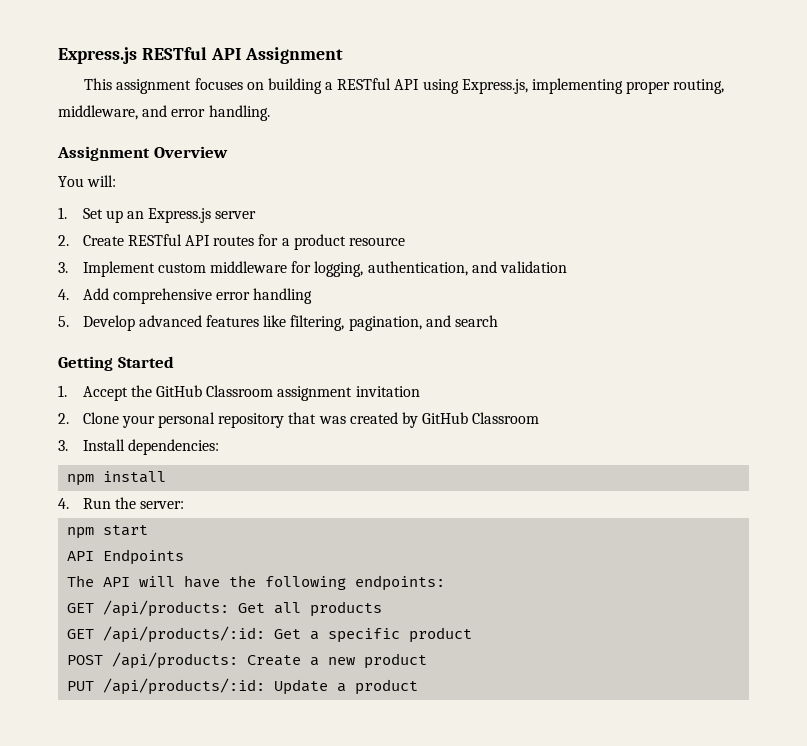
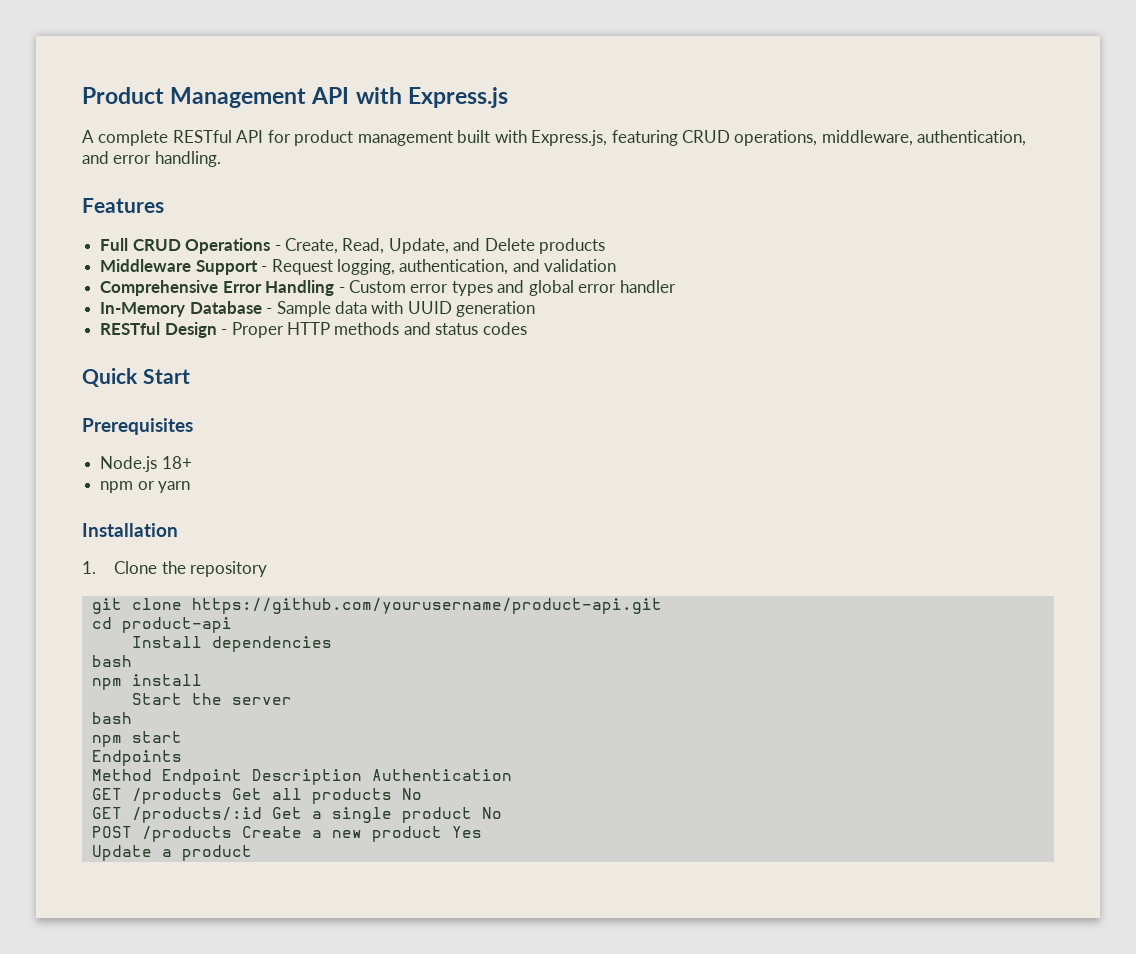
- Express.js RESTful API Assignment
- This assignment focuses on building a RESTful API using Express.js, implementing proper routing, middleware, and error handling.
- Assignment Overview
- You will:
- 1. Set up an Express.js server
- 2. Create RESTful API routes for a product resource
- 3. Implement custom middleware for logging, authentication, and validation
- 4. Add comprehensive error handling
- 5. Develop advanced features like filtering, pagination, and search
- Getting Started
- 1. Accept the GitHub Classroom assignment invitation
- 2. Clone your personal repository that was created by GitHub Classroom
- 3. Install dependencies:
+ Product Management API with Express.js
+ A complete RESTful API for product management built with Express.js, featuring CRUD operations, middleware, authentication, and error handling.
+ Features
+ Full CRUD Operations - Create, Read, Update, and Delete products
+ Middleware Support - Request logging, authentication, and validation
+ Comprehensive Error Handling - Custom error types and global error handler
+ In-Memory Database - Sample data with UUID generation
+ RESTful Design - Proper HTTP methods and status codes
+ Quick Start
+ Prerequisites
+ Node.js 18+
+ npm or yarn
+ Installation
+ 1. Clone the repository
+ git clone https://github.com/yourusername/product-api.git
+ cd product-api
+ Install dependencies
+ bash
  npm install
- 4. Run the server:
+ Start the server
+ bash
- API Endpoints
+ Endpoints
- The API will have the following endpoints:
- GET /api/products: Get all products
- GET /api/products/:id: Get a specific product
+ Method Endpoint Description Authentication
+ GET /products Get all products No
+ GET /products/:id Get a single product No
- POST /api/products: Create a new product
- PUT /api/products/:id: Update a product
+ POST /products Create a new product Yes
+ Update a product

